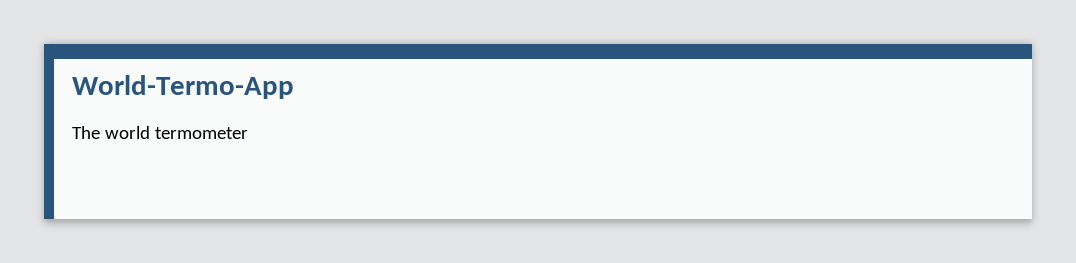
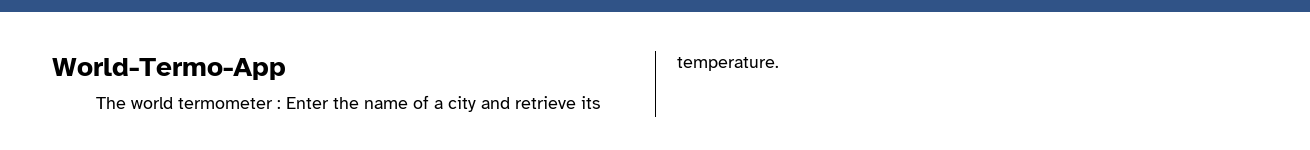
- The world termometer
+ The world termometer : Enter the name of a city and retrieve its temperature.

